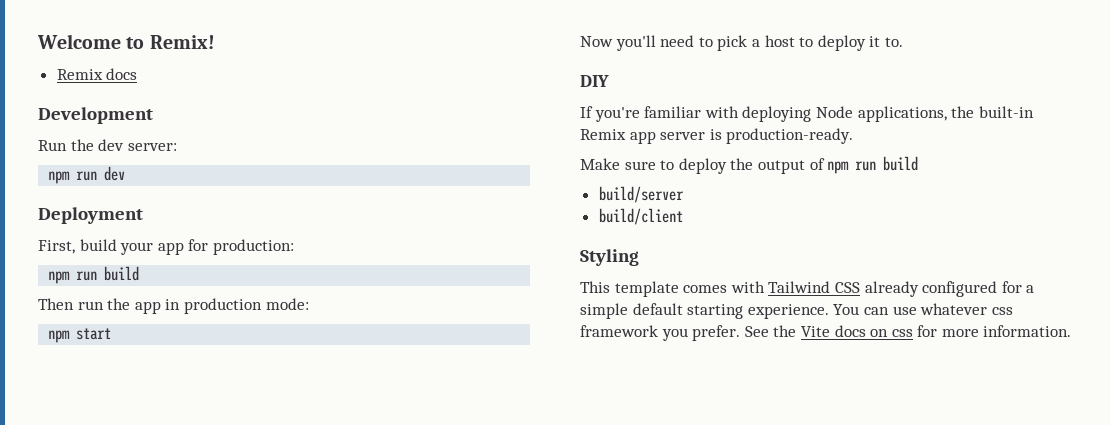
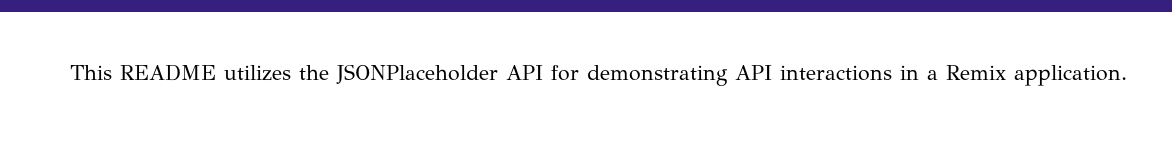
- Welcome to Remix!
- Remix docs
- Development
- Run the dev server:
- npm run dev
- Deployment
- First, build your app for production:
- npm run build
- Then run the app in production mode:
- npm start
- Now you'll need to pick a host to deploy it to.
- DIY
- If you're familiar with deploying Node applications, the built-in Remix app server is production-ready.
- Make sure to deploy the output of npm run build
- build/server
- build/client
- Styling
- This template comes with Tailwind CSS already configured for a simple default starting experience. You can use whatever css framework you prefer. See the Vite docs on css for more information.
+ This README utilizes the JSONPlaceholder API for demonstrating API interactions in a Remix application.

